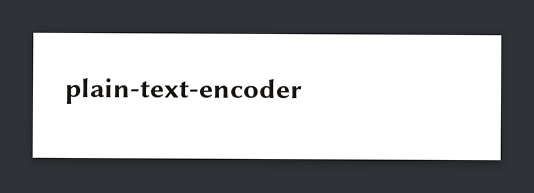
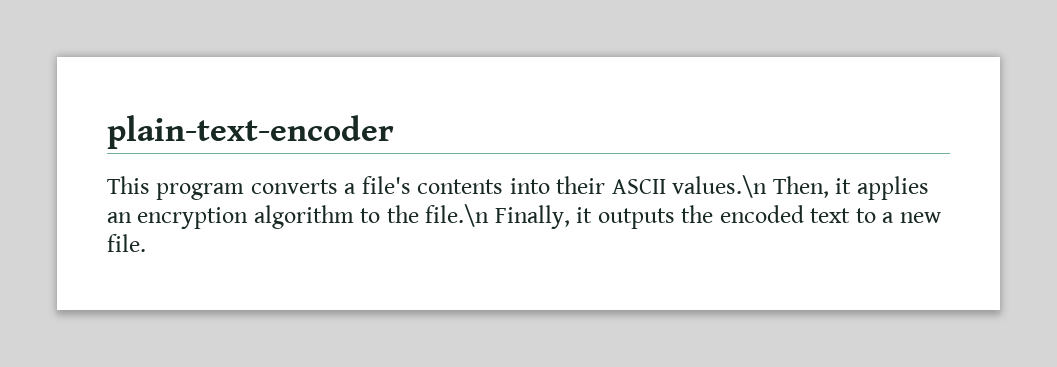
+ This program converts a file's contents into their ASCII values.\n Then, it applies an encryption algorithm to the file.\n Finally, it outputs the encoded text to a new file.

